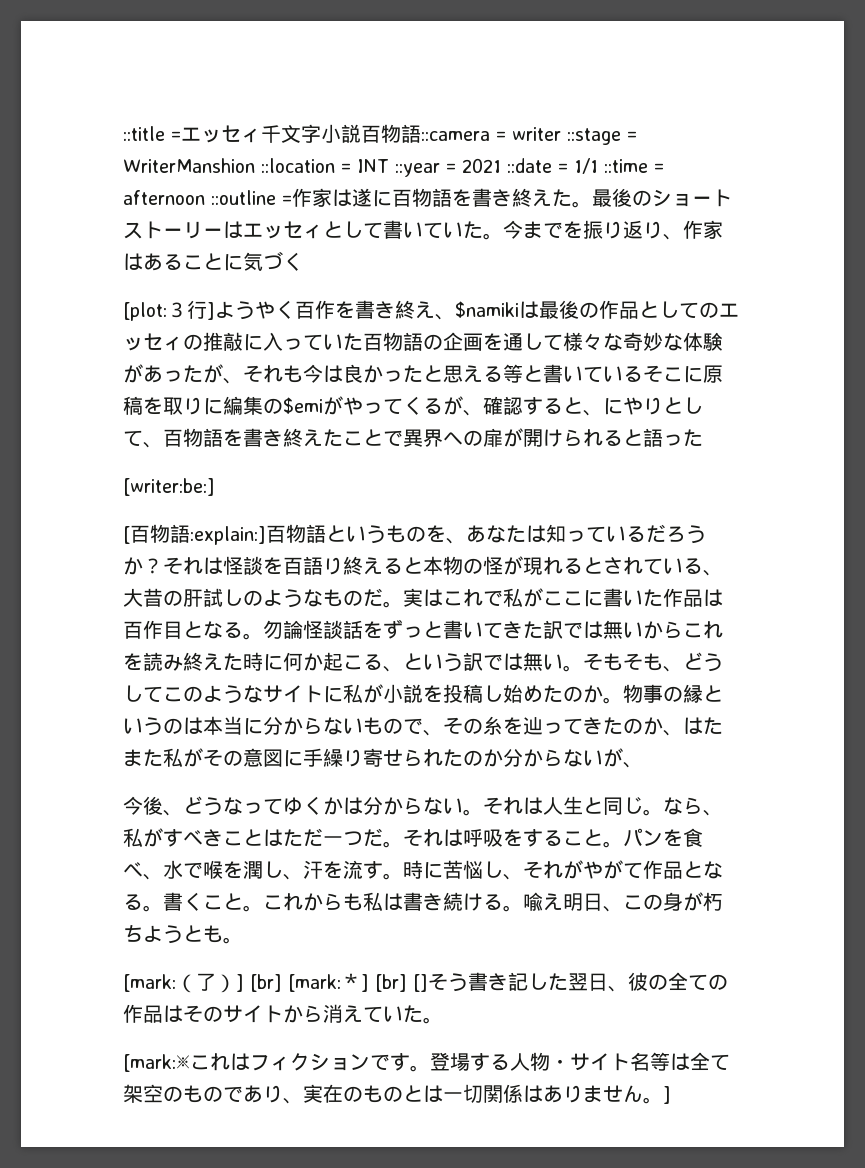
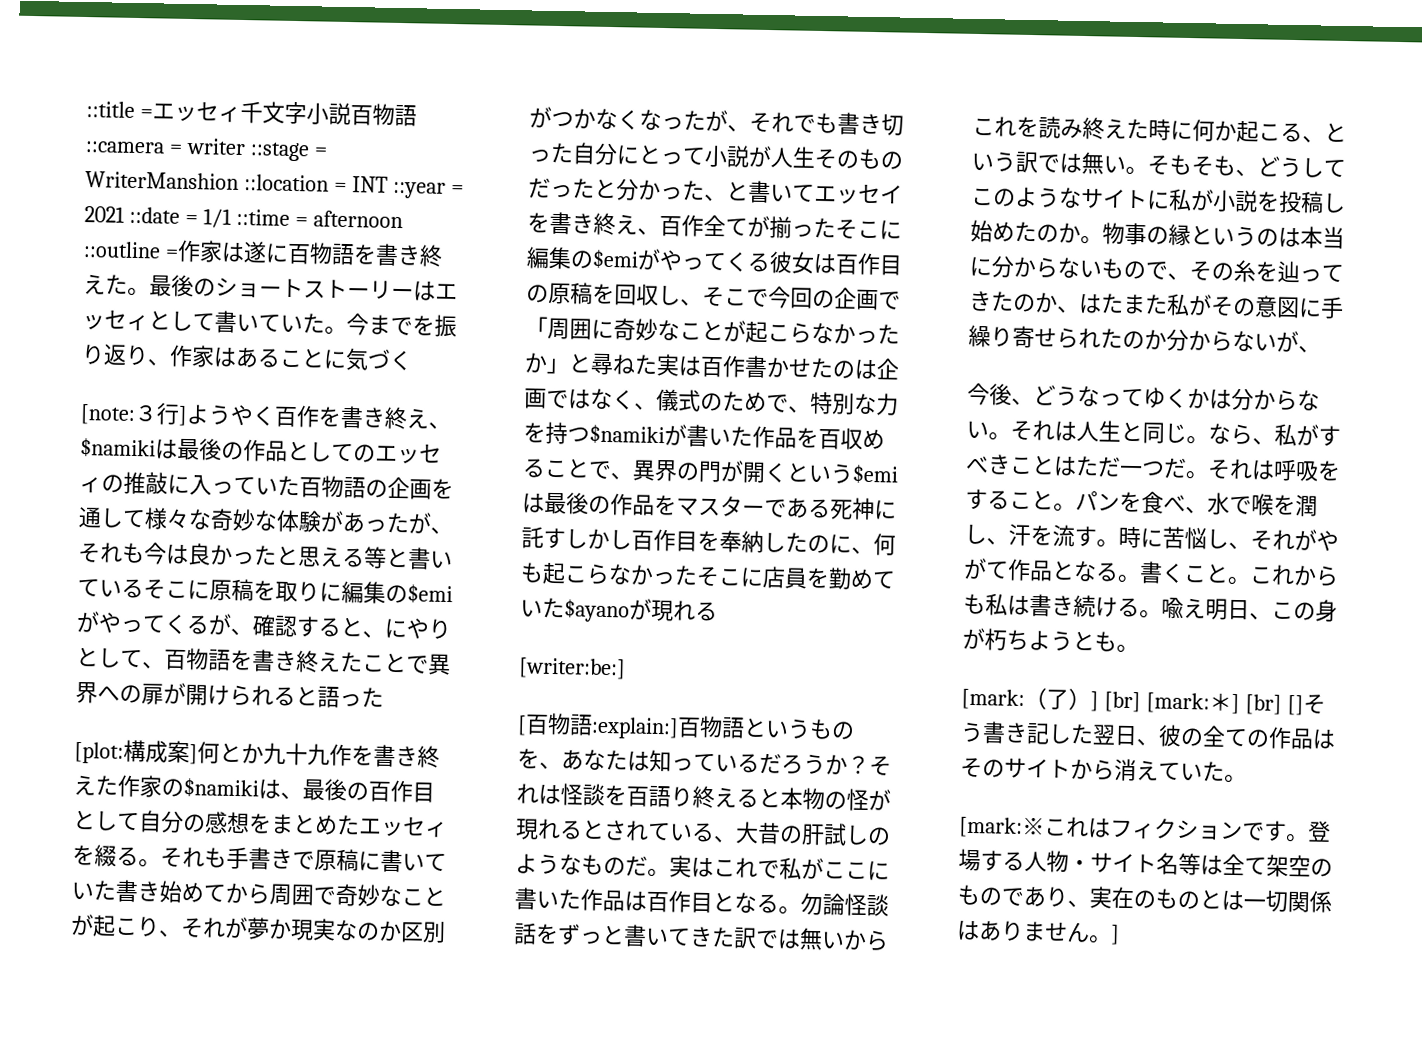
- [plot:
+ [note:
+ [plot:構成案]何とか九十九作を書き終えた作家の$namikiは、最後の百作目として自分の感想をまとめたエッセィを綴る。それも手書きで原稿に書いていた書き始めてから周囲で奇妙なことが起こり、それが夢か現実なのか区別がつかなくなったが、それでも書き切った自分にとって小説が人生そのものだったと分かった、と書いてエッセイを書き終え、百作全てが揃ったそこに編集の$emiがやってくる彼女は百作目の原稿を回収し、そこで今回の企画で「周囲に奇妙なことが起こらなかったか」と尋ねた実は百作書かせたのは企画ではなく、儀式のためで、特別な力を持つ$namikiが書いた作品を百収めることで、異界の門が開くという$emiは最後の作品をマスターである死神に託すしかし百作目を奉納したのに、何も起こらなかったそこに店員を勤めていた$ayanoが現れる

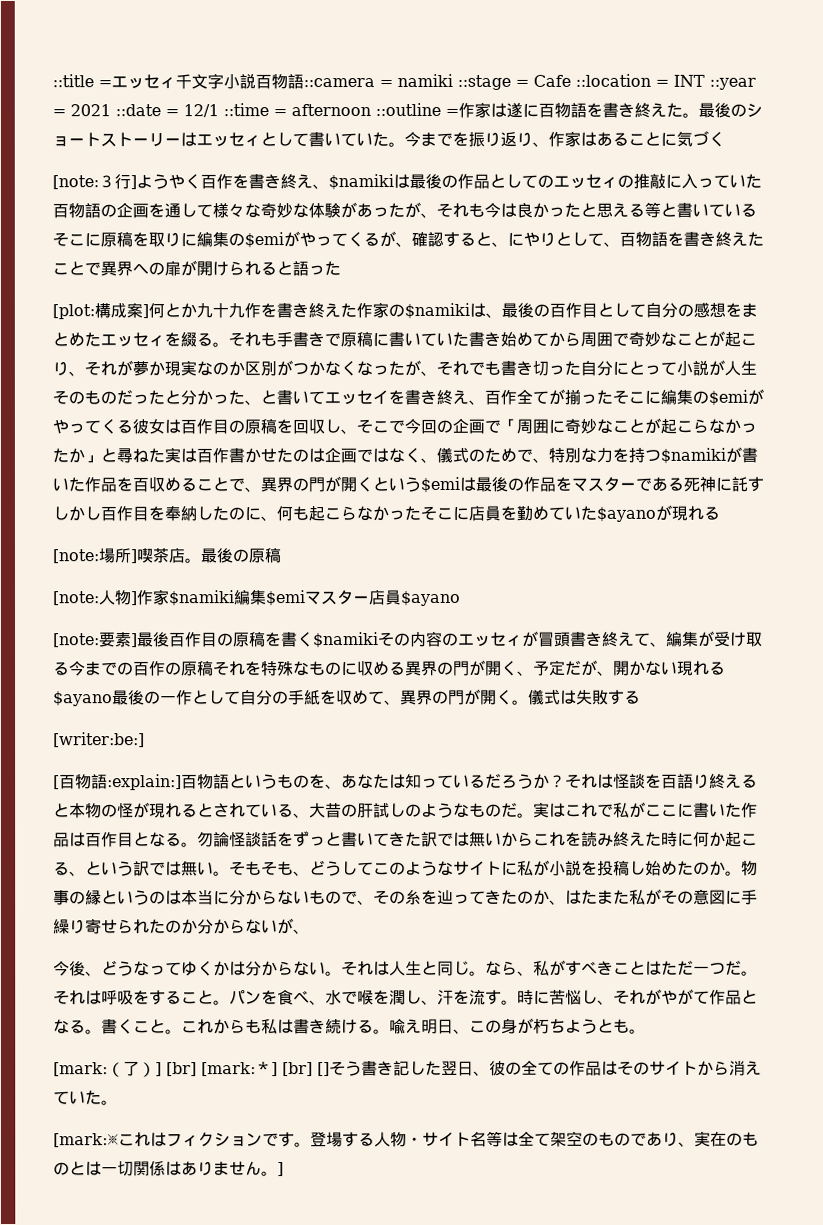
- ::title =エッセィ千文字小説百物語::camera = writer ::stage = WriterManshion ::location = INT ::year = 2021 ::date = 1/1 ::time = afternoon ::outline =作家は遂に百物語を書き終えた。
+ ::title =エッセィ千文字小説百物語::camera = namiki ::stage = Cafe ::location = INT ::year = 2021 ::date = 12/1 ::time = afternoon ::outline =作家は遂に百物語を書き終えた。
+ [note:場所]喫茶店。最後の原稿
+ [note:人物]作家$namiki編集$emiマスター店員$ayano
+ [note:要素]最後百作目の原稿を書く$namikiその内容のエッセィが冒頭書き終えて、編集が受け取る今までの百作の原稿それを特殊なものに収める異界の門が開く、予定だが、開かない現れる$ayano最後の一作として自分の手紙を収めて、異界の門が開く。儀式は失敗する

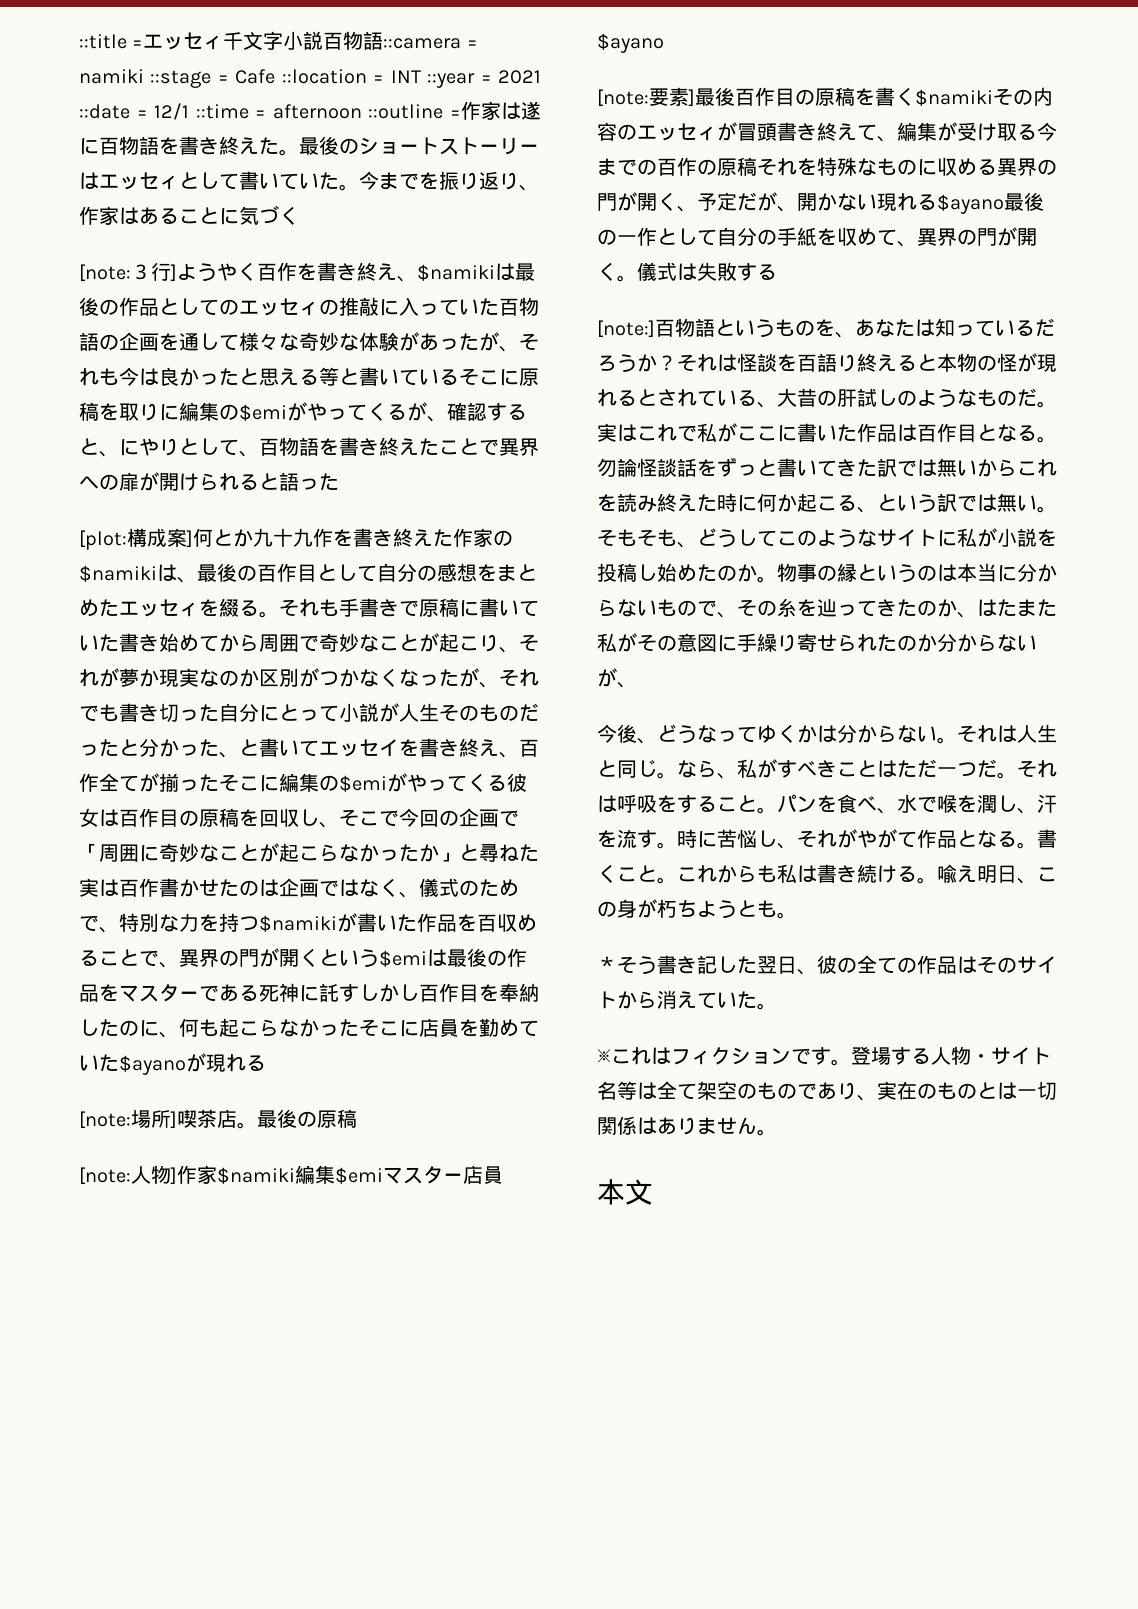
- [writer:be:]
- [百物語:explain:]百物語というものを、あなたは知っているだろうか？
+ [note:]百物語というものを、あなたは知っているだろうか？
- [mark:（了）] [br] [mark:＊] [br] []そう書き記した翌日、彼の全ての作品はそのサイトから消えていた。
+ ＊そう書き記した翌日、彼の全ての作品はそのサイトから消えていた。
- [mark:※これはフィクションです。
+ ※これはフィクションです。
- 登場する人物・サイト名等は全て架空のものであり、実在のものとは一切関係はありません。]
+ 登場する人物・サイト名等は全て架空のものであり、実在のものとは一切関係はありません。
+ 本文

